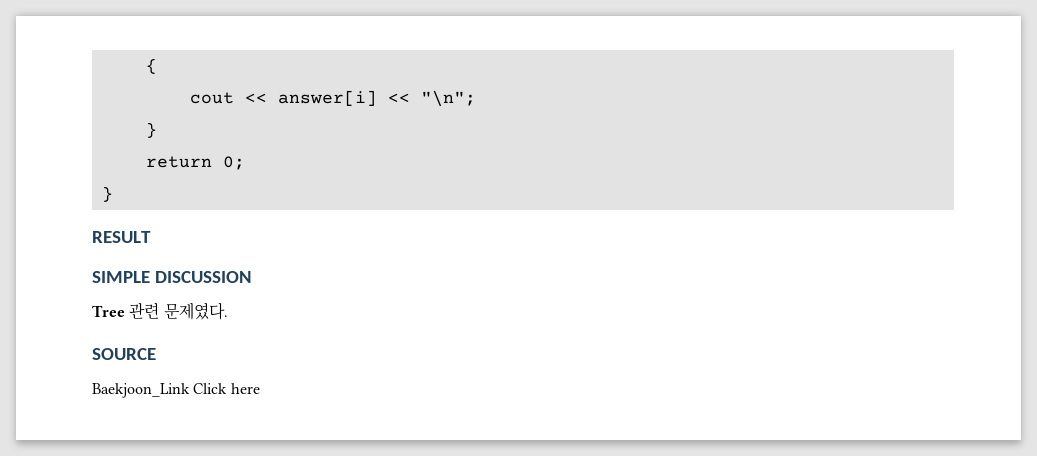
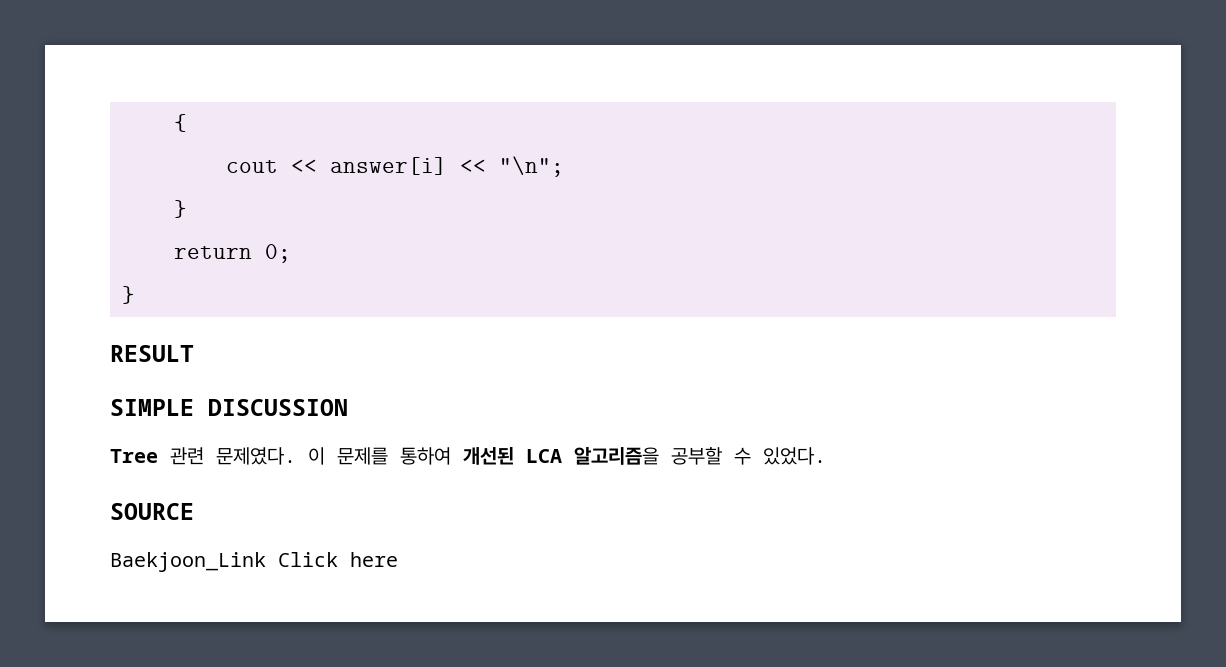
+ 이 문제를 통하여 개선된 LCA 알고리즘을 공부할 수 있었다.

